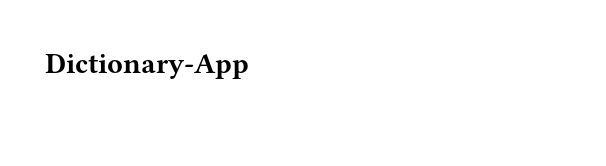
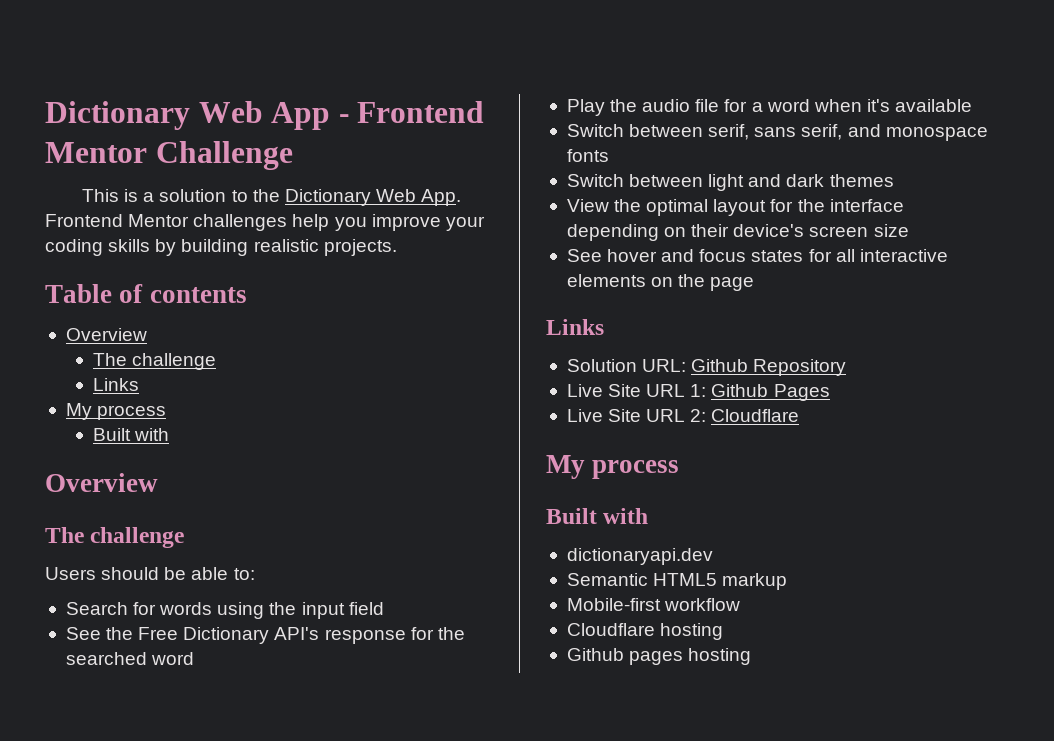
- Dictionary-App
+ Dictionary Web App - Frontend Mentor Challenge
+ This is a solution to the Dictionary Web App. Frontend Mentor challenges help you improve your coding skills by building realistic projects.
+ Table of contents
+ Overview
+ The challenge
+ Links
+ My process
+ Built with
+ Overview
+ The challenge
+ Users should be able to:
+ Search for words using the input field
+ See the Free Dictionary API's response for the searched word
+ Play the audio file for a word when it's available
+ Switch between serif, sans serif, and monospace fonts
+ Switch between light and dark themes
+ View the optimal layout for the interface depending on their device's screen size
+ See hover and focus states for all interactive elements on the page
+ Links
+ Solution URL: Github Repository
+ Live Site URL 1: Github Pages
+ Live Site URL 2: Cloudflare
+ My process
+ Built with
+ dictionaryapi.dev
+ Semantic HTML5 markup
+ Mobile-first workflow
+ Cloudflare hosting
+ Github pages hosting

